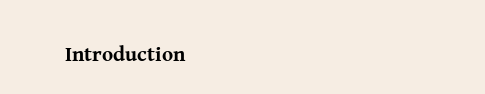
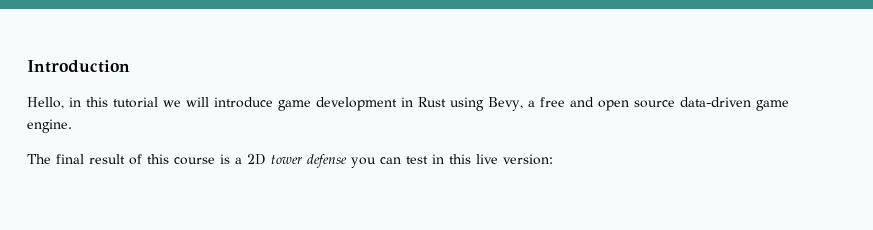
+ Hello, in this tutorial we will introduce game development in Rust using Bevy, a free and open source data-driven game engine.
+ The final result of this course is a 2D tower defense you can test in this live version:

